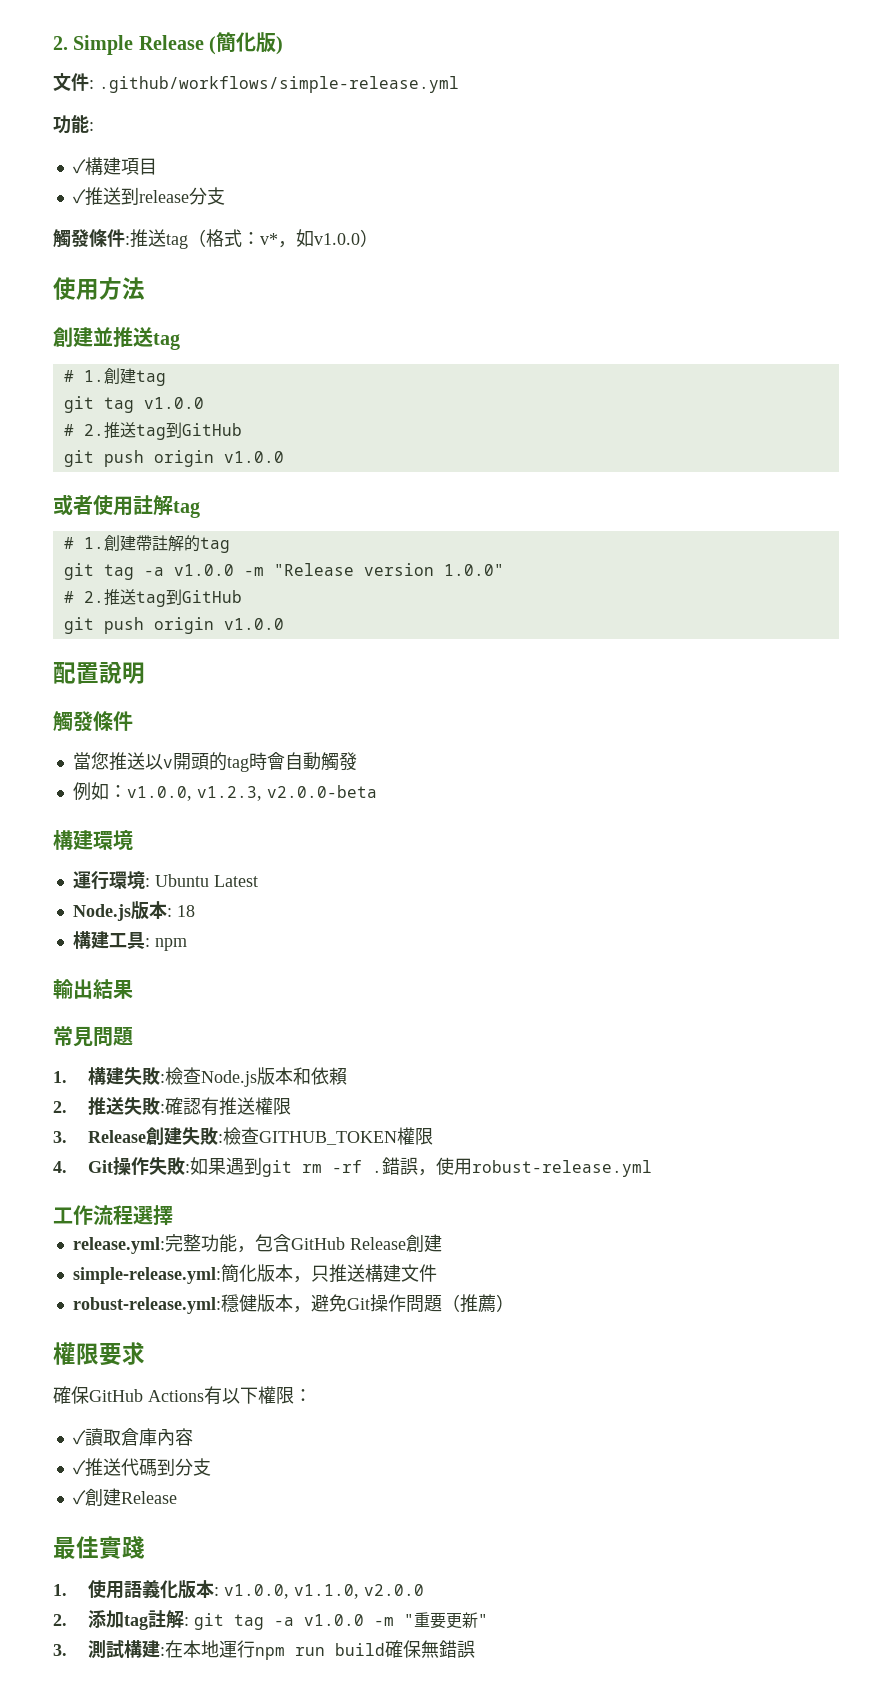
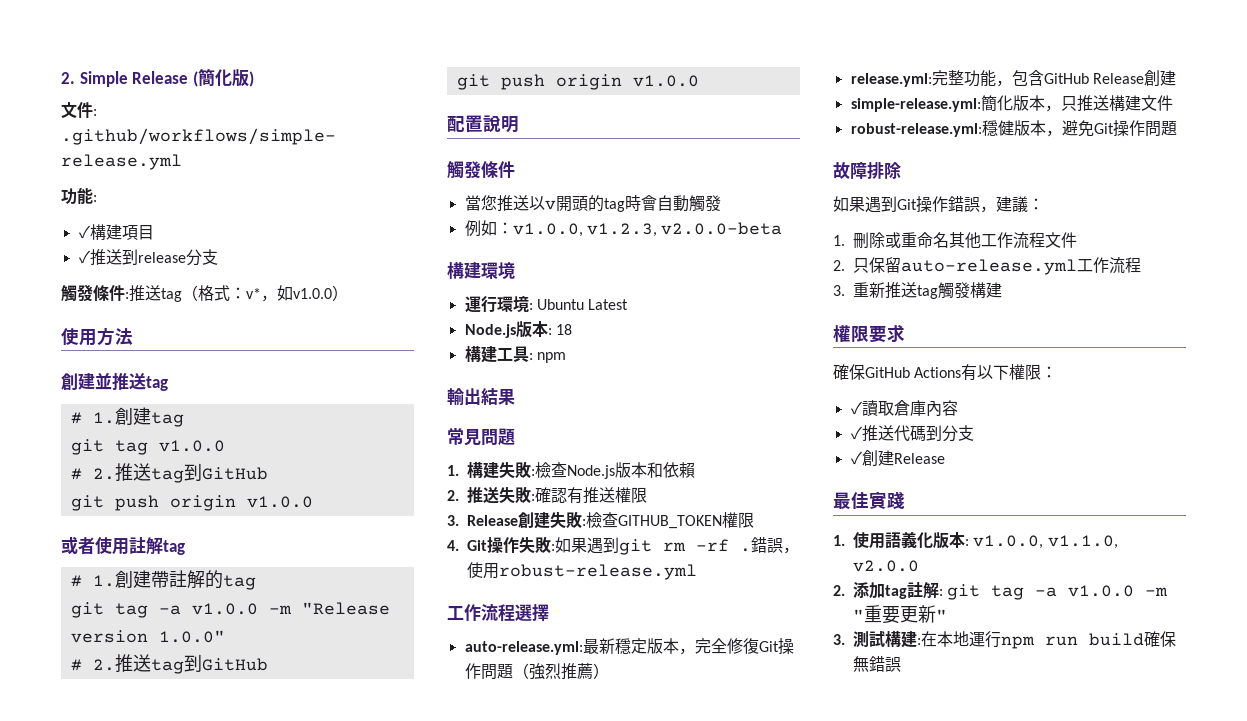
+ auto-release.yml:最新穩定版本，完全修復Git操作問題（強烈推薦）
- robust-release.yml:穩健版本，避免Git操作問題（推薦）
+ robust-release.yml:穩健版本，避免Git操作問題
+ 故障排除
+ 如果遇到Git操作錯誤，建議：
+ 1.刪除或重命名其他工作流程文件
+ 2.只保留auto-release.yml工作流程
+ 3.重新推送tag觸發構建

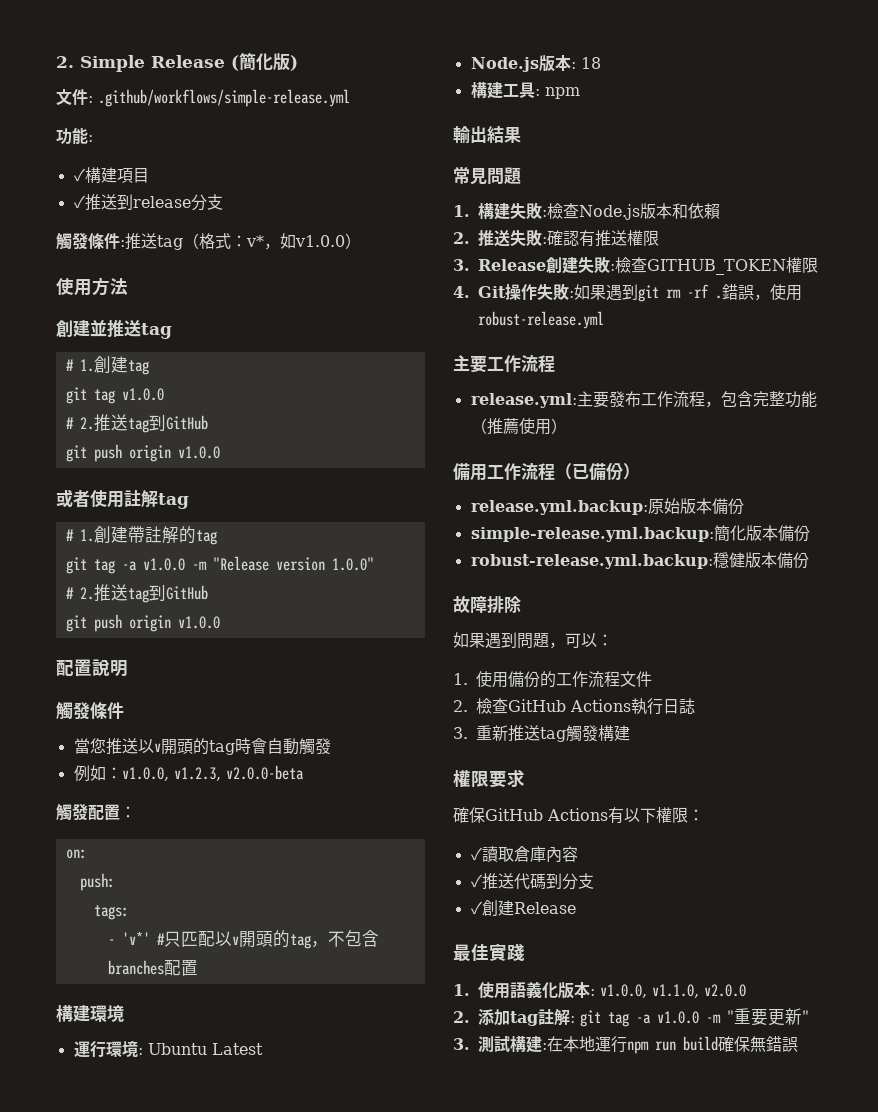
+ 觸發配置：
+ on:
+ push:
+ tags:
+ - 'v*' #只匹配以v開頭的tag，不包含branches配置
- 工作流程選擇
- auto-release.yml:最新穩定版本，完全修復Git操作問題（強烈推薦）
- release.yml:完整功能，包含GitHub Release創建
- simple-release.yml:簡化版本，只推送構建文件
- robust-release.yml:穩健版本，避免Git操作問題
+ 主要工作流程
+ release.yml:主要發布工作流程，包含完整功能（推薦使用）
+ 備用工作流程（已備份）
+ release.yml.backup:原始版本備份
+ simple-release.yml.backup:簡化版本備份
+ robust-release.yml.backup:穩健版本備份
  故障排除
- 如果遇到Git操作錯誤，建議：
- 1.刪除或重命名其他工作流程文件
+ 如果遇到問題，可以：
+ 1.使用備份的工作流程文件
- 2.只保留auto-release.yml工作流程
+ 2.檢查GitHub Actions執行日誌

